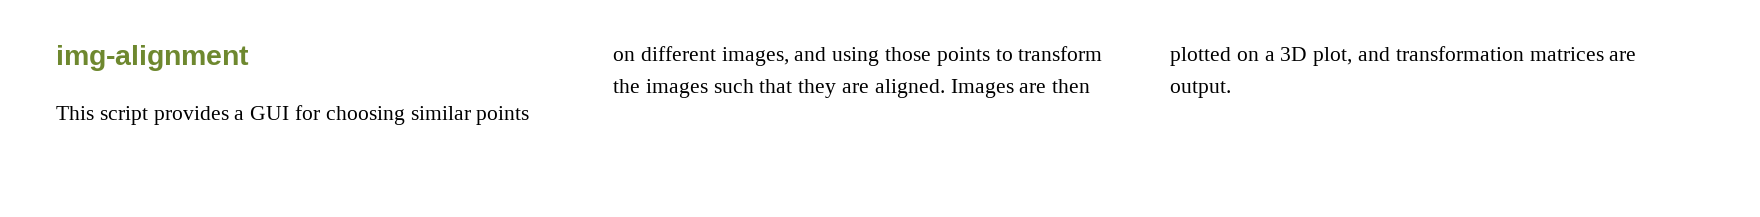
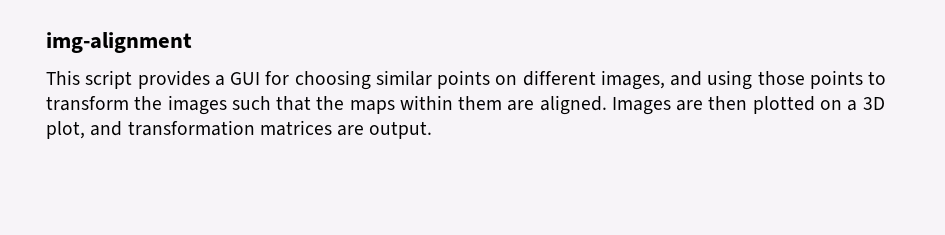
- This script provides a GUI for choosing similar points on different images, and using those points to transform the images such that they are aligned.
+ This script provides a GUI for choosing similar points on different images, and using those points to transform the images such that the maps within them are aligned.

